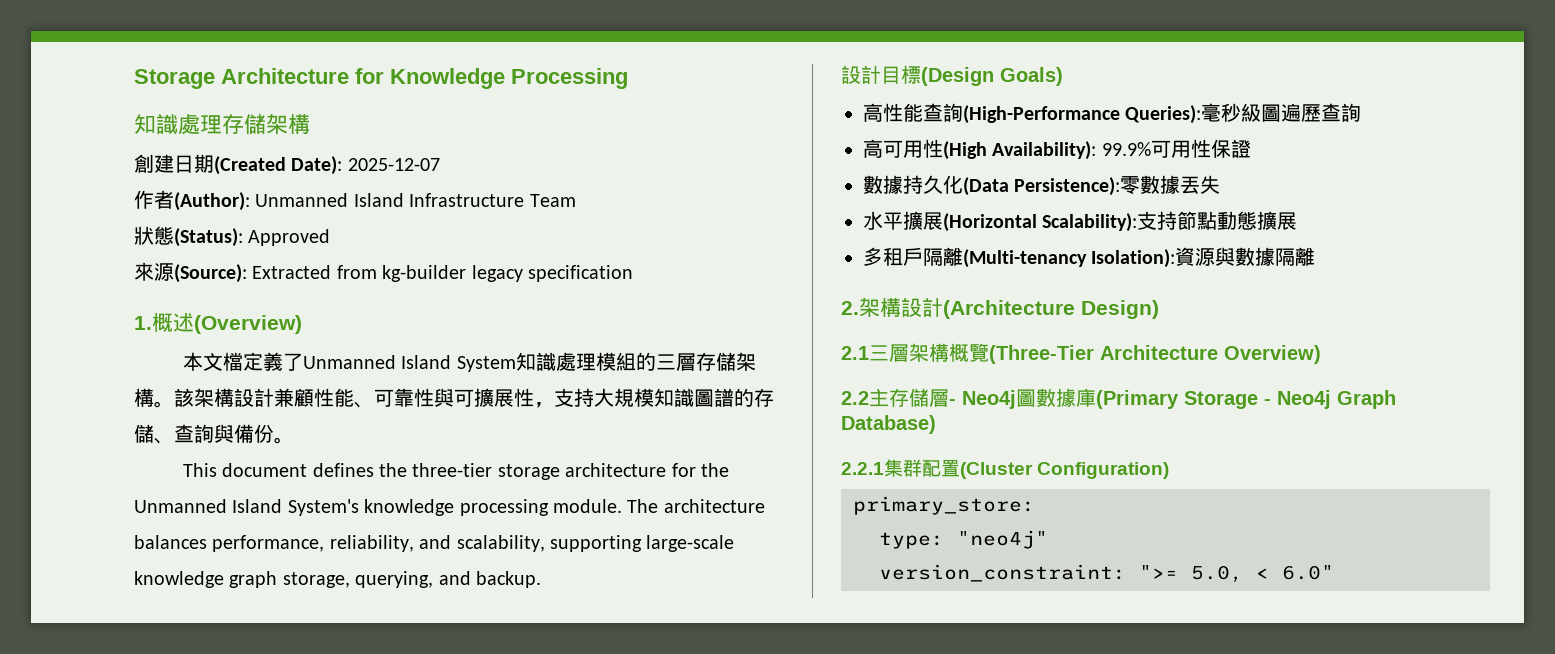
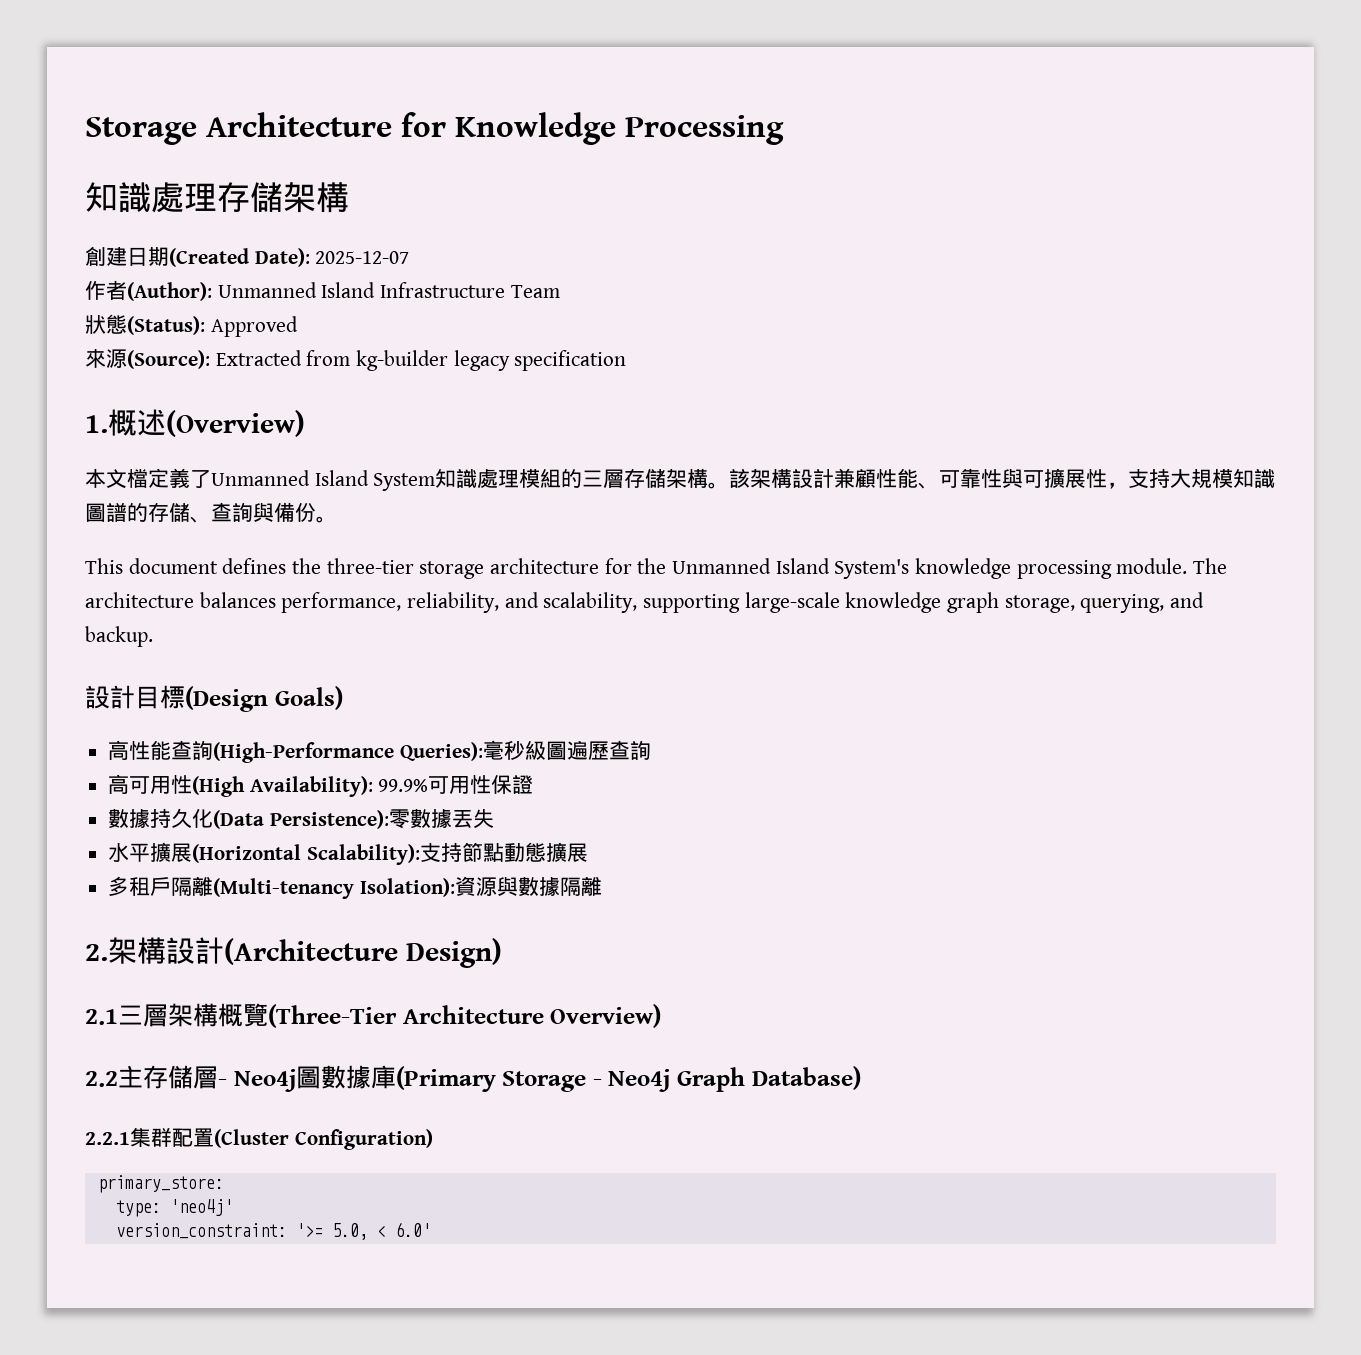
- type: "neo4j"
+ type: 'neo4j'
- version_constraint: ">= 5.0, < 6.0"
+ version_constraint: '>= 5.0, < 6.0'

